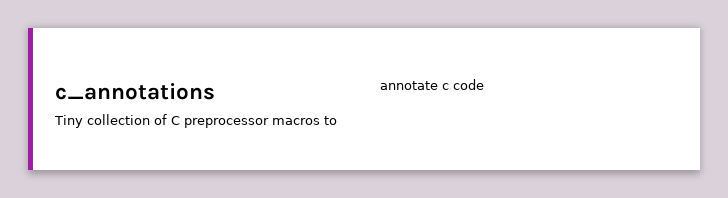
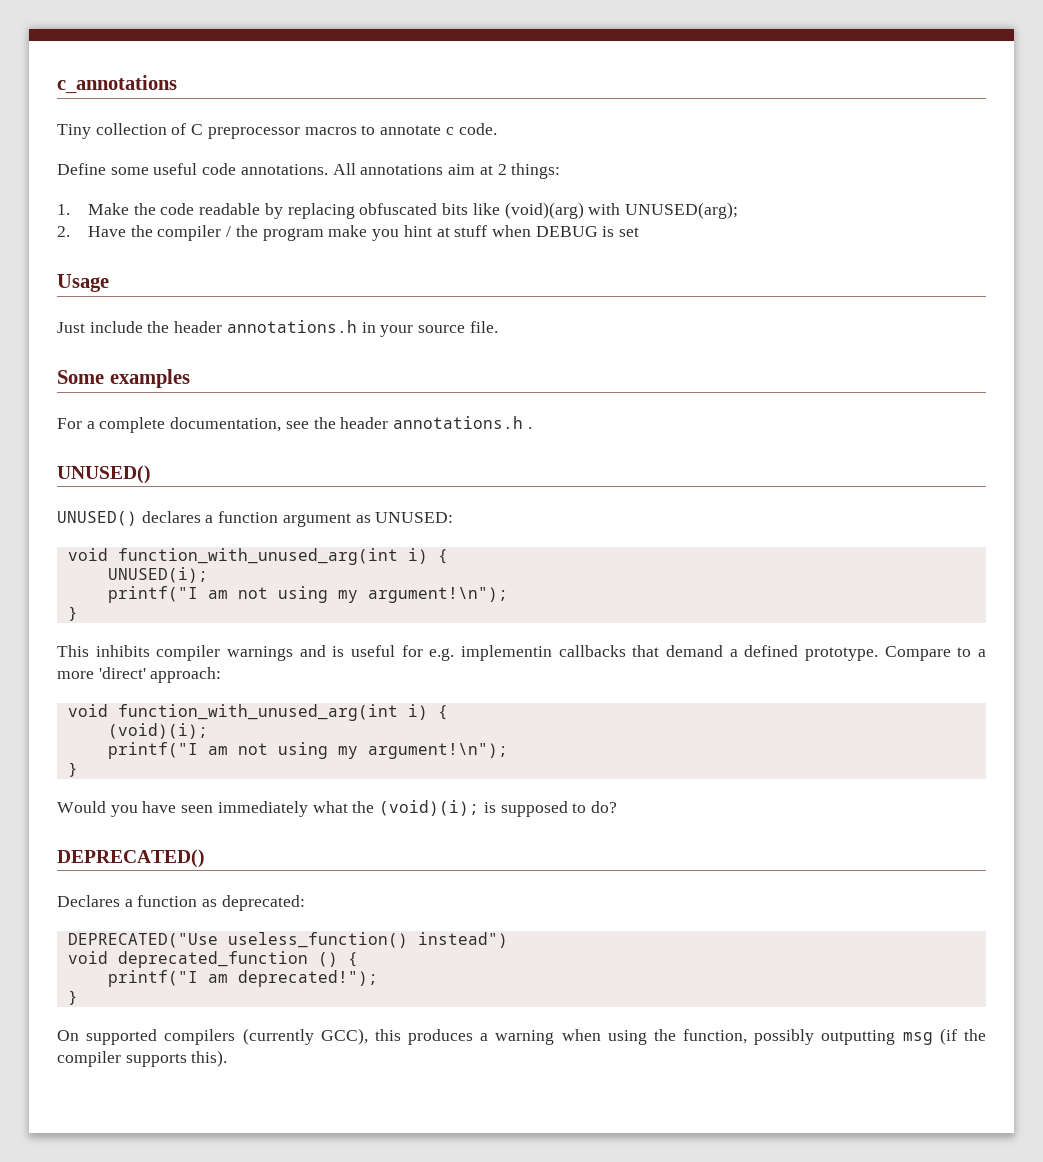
- Tiny collection of C preprocessor macros to annotate c code
+ Tiny collection of C preprocessor macros to annotate c code.
+ Define some useful code annotations. All annotations aim at 2 things:
+ 1. Make the code readable by replacing obfuscated bits like (void)(arg) with UNUSED(arg);
+ 2. Have the compiler / the program make you hint at stuff when DEBUG is set
+ Usage
+ Just include the header annotations.h in your source file.
+ Some examples
+ For a complete documentation, see the header annotations.h .
+ UNUSED()
+ UNUSED() declares a function argument as UNUSED:
+ void function_with_unused_arg(int i) {
+ UNUSED(i);
+ printf("I am not using my argument!\n");
+ }
+ This inhibits compiler warnings and is useful for e.g. implementin callbacks that demand a defined prototype. Compare to a more 'direct' approach:
+ void function_with_unused_arg(int i) {
+ (void)(i);
+ printf("I am not using my argument!\n");
+ }
+ Would you have seen immediately what the (void)(i); is supposed to do?
+ DEPRECATED()
+ Declares a function as deprecated:
+ DEPRECATED("Use useless_function() instead")
+ void deprecated_function () {
+ printf("I am deprecated!");
+ }
+ On supported compilers (currently GCC), this produces a warning when using the function, possibly outputting msg (if the compiler supports this).

